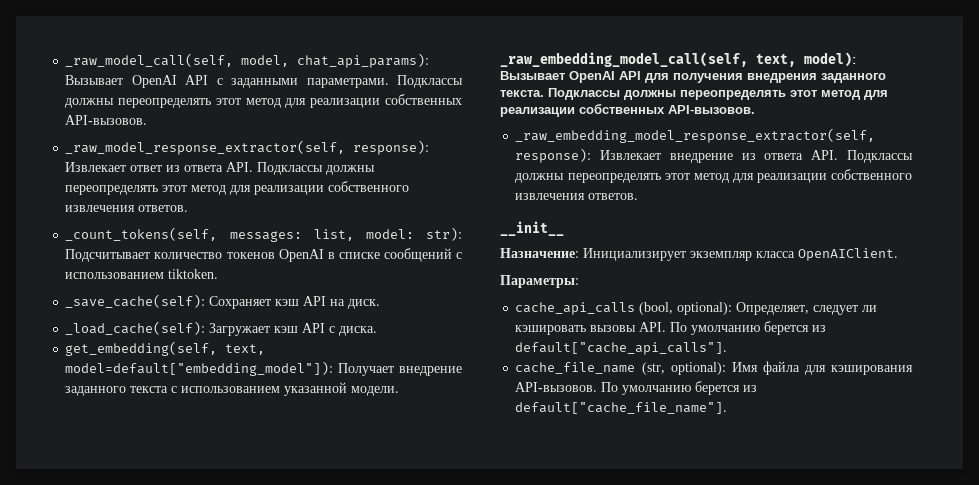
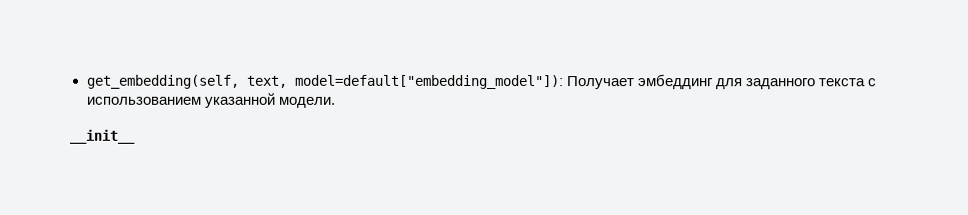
- _raw_model_call(self, model, chat_api_params): Вызывает OpenAI API с заданными параметрами. Подклассы должны переопределять этот метод для реализации собственных API-вызовов.
- _raw_model_response_extractor(self, response): Извлекает ответ из ответа API. Подклассы должны переопределять этот метод для реализации собственного извлечения ответов.
- _count_tokens(self, messages: list, model: str): Подсчитывает количество токенов OpenAI в списке сообщений с использованием tiktoken.
- _save_cache(self): Сохраняет кэш API на диск.
- _load_cache(self): Загружает кэш API с диска.
- get_embedding(self, text, model=default["embedding_model"]): Получает внедрение заданного текста с использованием указанной модели.
+ get_embedding(self, text, model=default["embedding_model"]): Получает эмбеддинг для заданного текста с использованием указанной модели.
- _raw_embedding_model_call(self, text, model): Вызывает OpenAI API для получения внедрения заданного текста. Подклассы должны переопределять этот метод для реализации собственных API-вызовов.
- _raw_embedding_model_response_extractor(self, response): Извлекает внедрение из ответа API. Подклассы должны переопределять этот метод для реализации собственного извлечения ответов.
  __init__
- Назначение: Инициализирует экземпляр класса OpenAIClient.
- Параметры:
- cache_api_calls (bool, optional): Определяет, следует ли кэшировать вызовы API. По умолчанию берется из default["cache_api_calls"].
- cache_file_name (str, optional): Имя файла для кэширования API-вызовов. По умолчанию берется из default["cache_file_name"].

